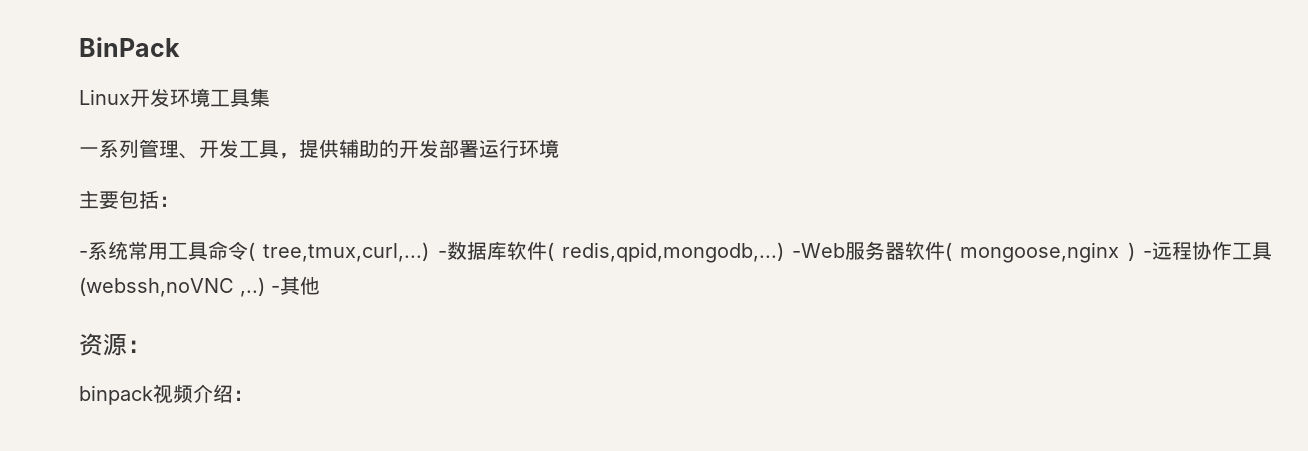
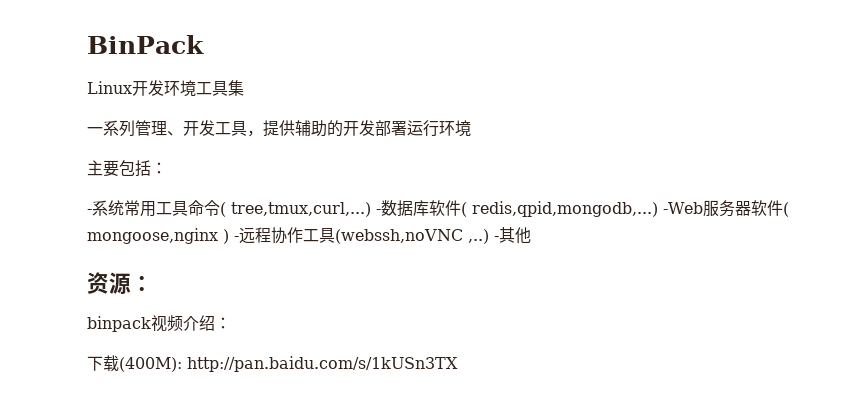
+ 下载(400M): http://pan.baidu.com/s/1kUSn3TX

